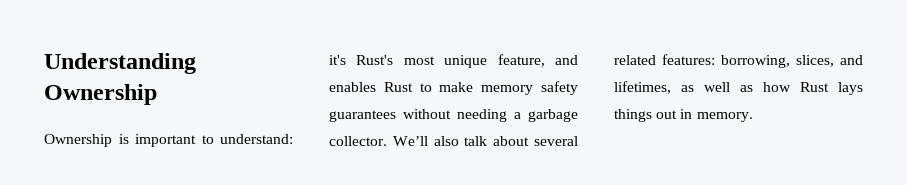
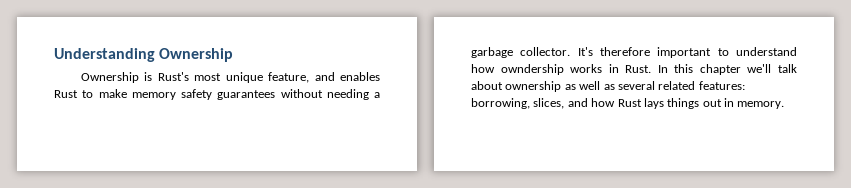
- Ownership is important to understand: it's Rust's most unique feature, and enables Rust to make memory safety guarantees without needing a garbage collector.
+ Ownership is Rust's most unique feature, and enables Rust to make memory safety guarantees without needing a garbage collector.
- We’ll also talk about several related features: borrowing, slices, and lifetimes, as well as how Rust lays things out in memory.
+ It's therefore important to understand how owndership works in Rust. In this chapter we'll talk about ownership as well as several related features: borrowing, slices, and how Rust lays things out in memory.

